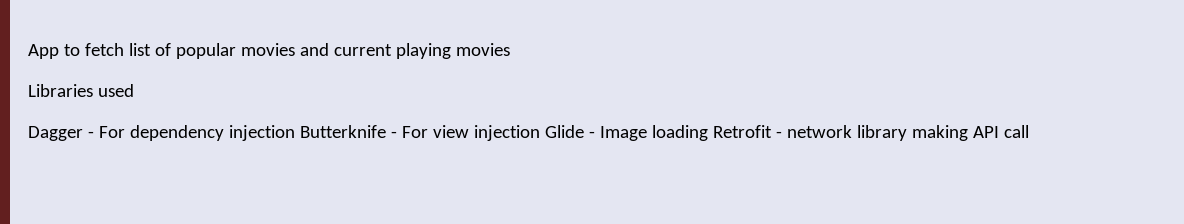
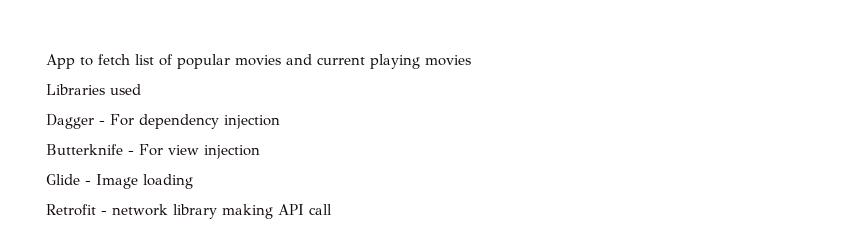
- Dagger - For dependency injection Butterknife - For view injection Glide - Image loading Retrofit - network library making API call
+ Dagger - For dependency injection
+ Butterknife - For view injection
+ Glide - Image loading
+ Retrofit - network library making API call

